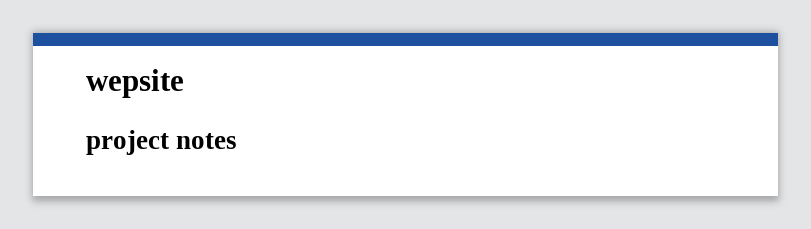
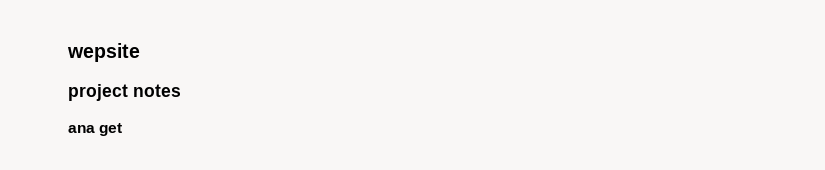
+ ana get

